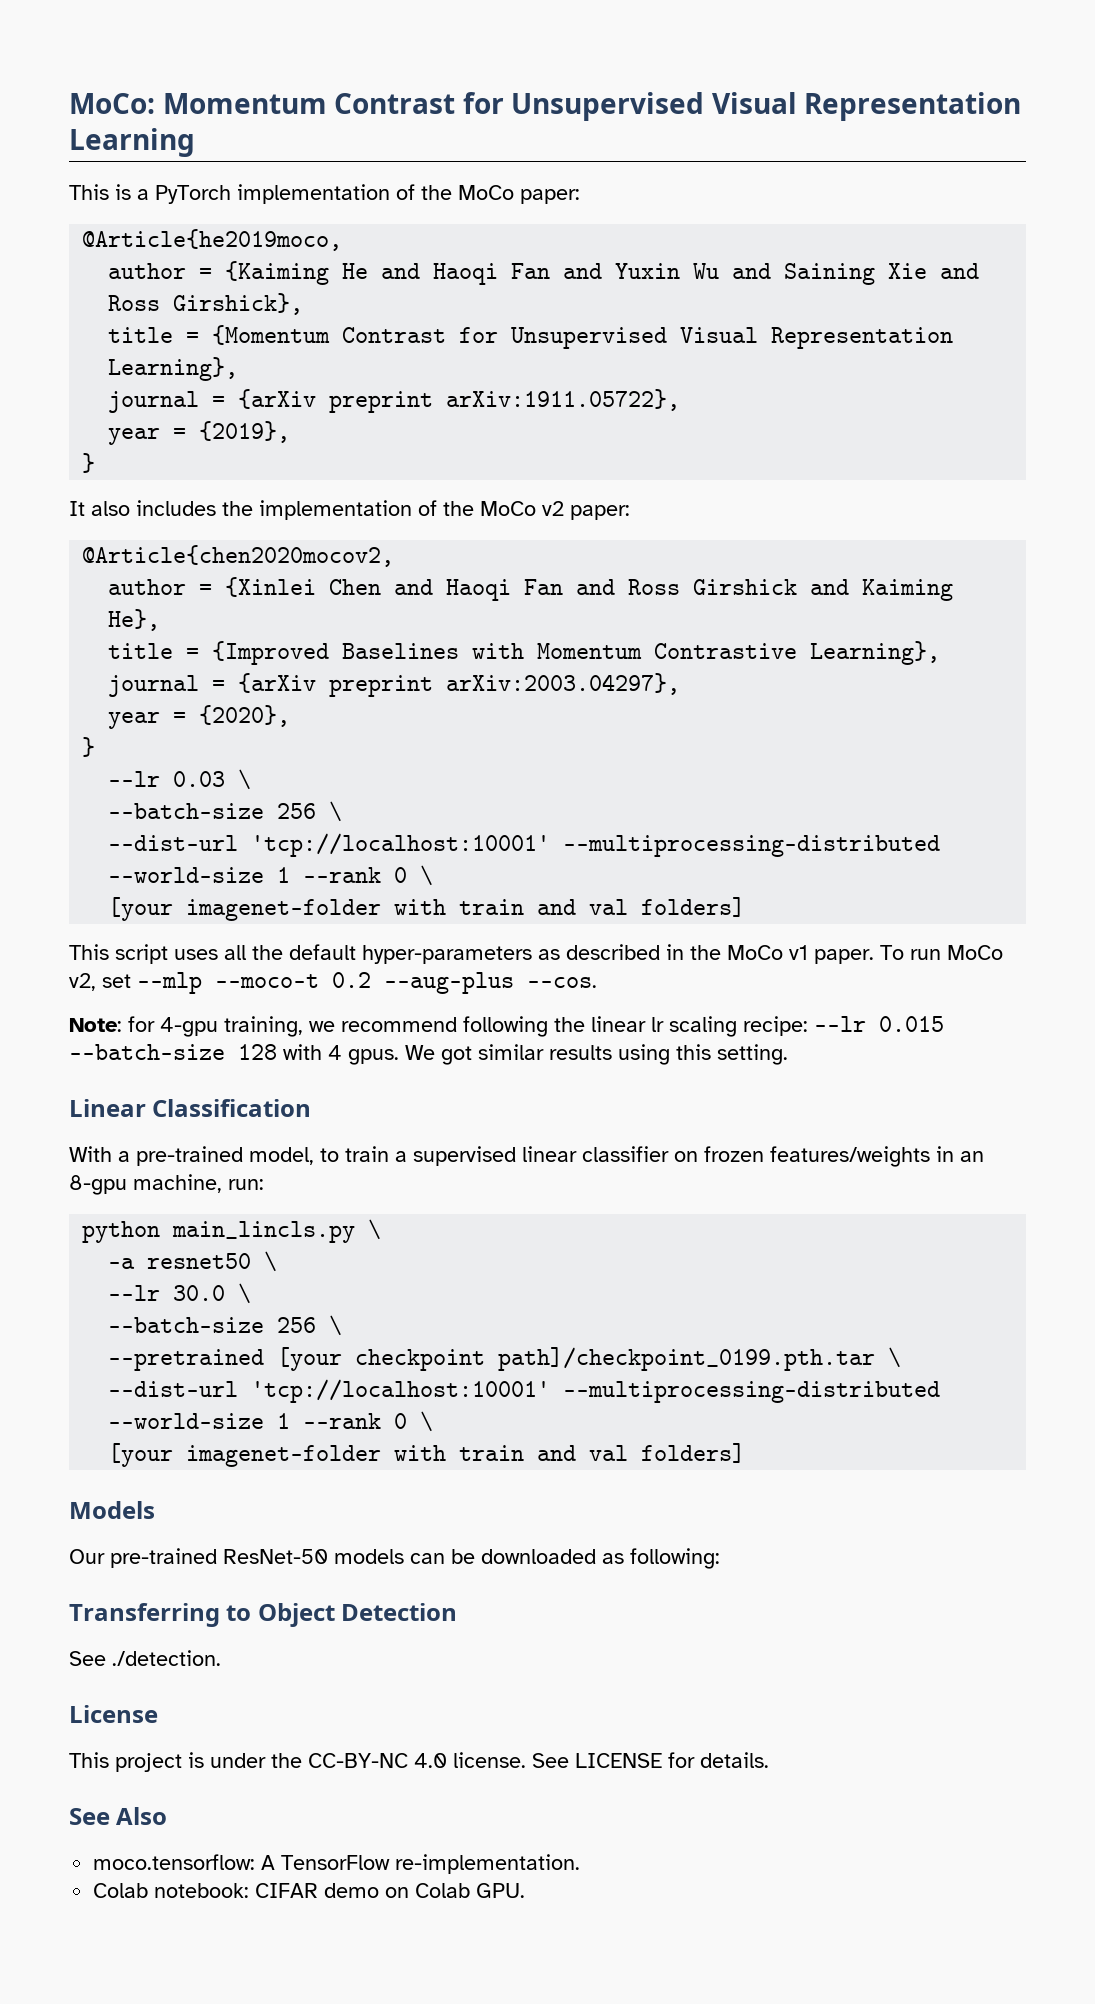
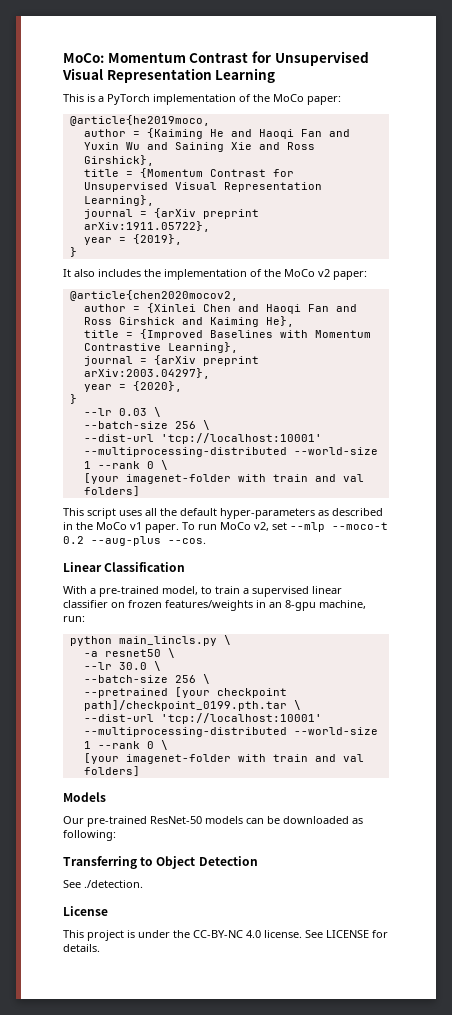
- @Article{he2019moco,
+ @article{he2019moco,
- @Article{chen2020mocov2,
+ @article{chen2020mocov2,
- Note: for 4-gpu training, we recommend following the linear lr scaling recipe: --lr 0.015 --batch-size 128 with 4 gpus. We got similar results using this setting.
- See Also
- moco.tensorflow: A TensorFlow re-implementation.
- Colab notebook: CIFAR demo on Colab GPU.

